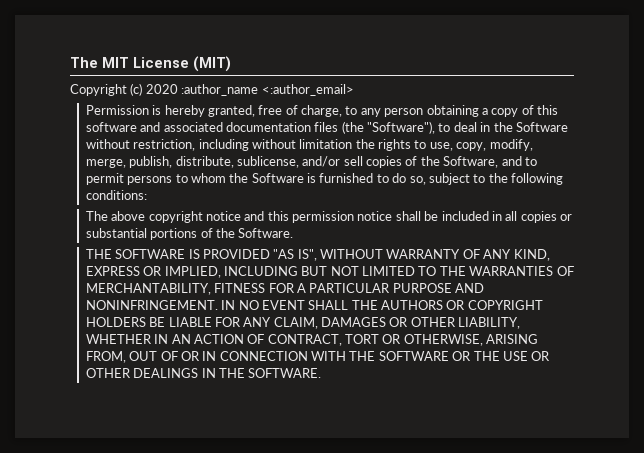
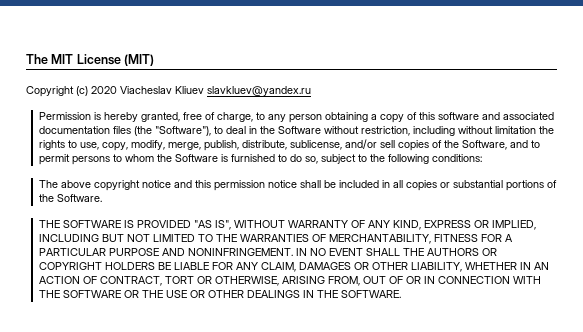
- Copyright (c) 2020 :author_name <:author_email>
+ Copyright (c) 2020 Viacheslav Kliuev slavkluev@yandex.ru

